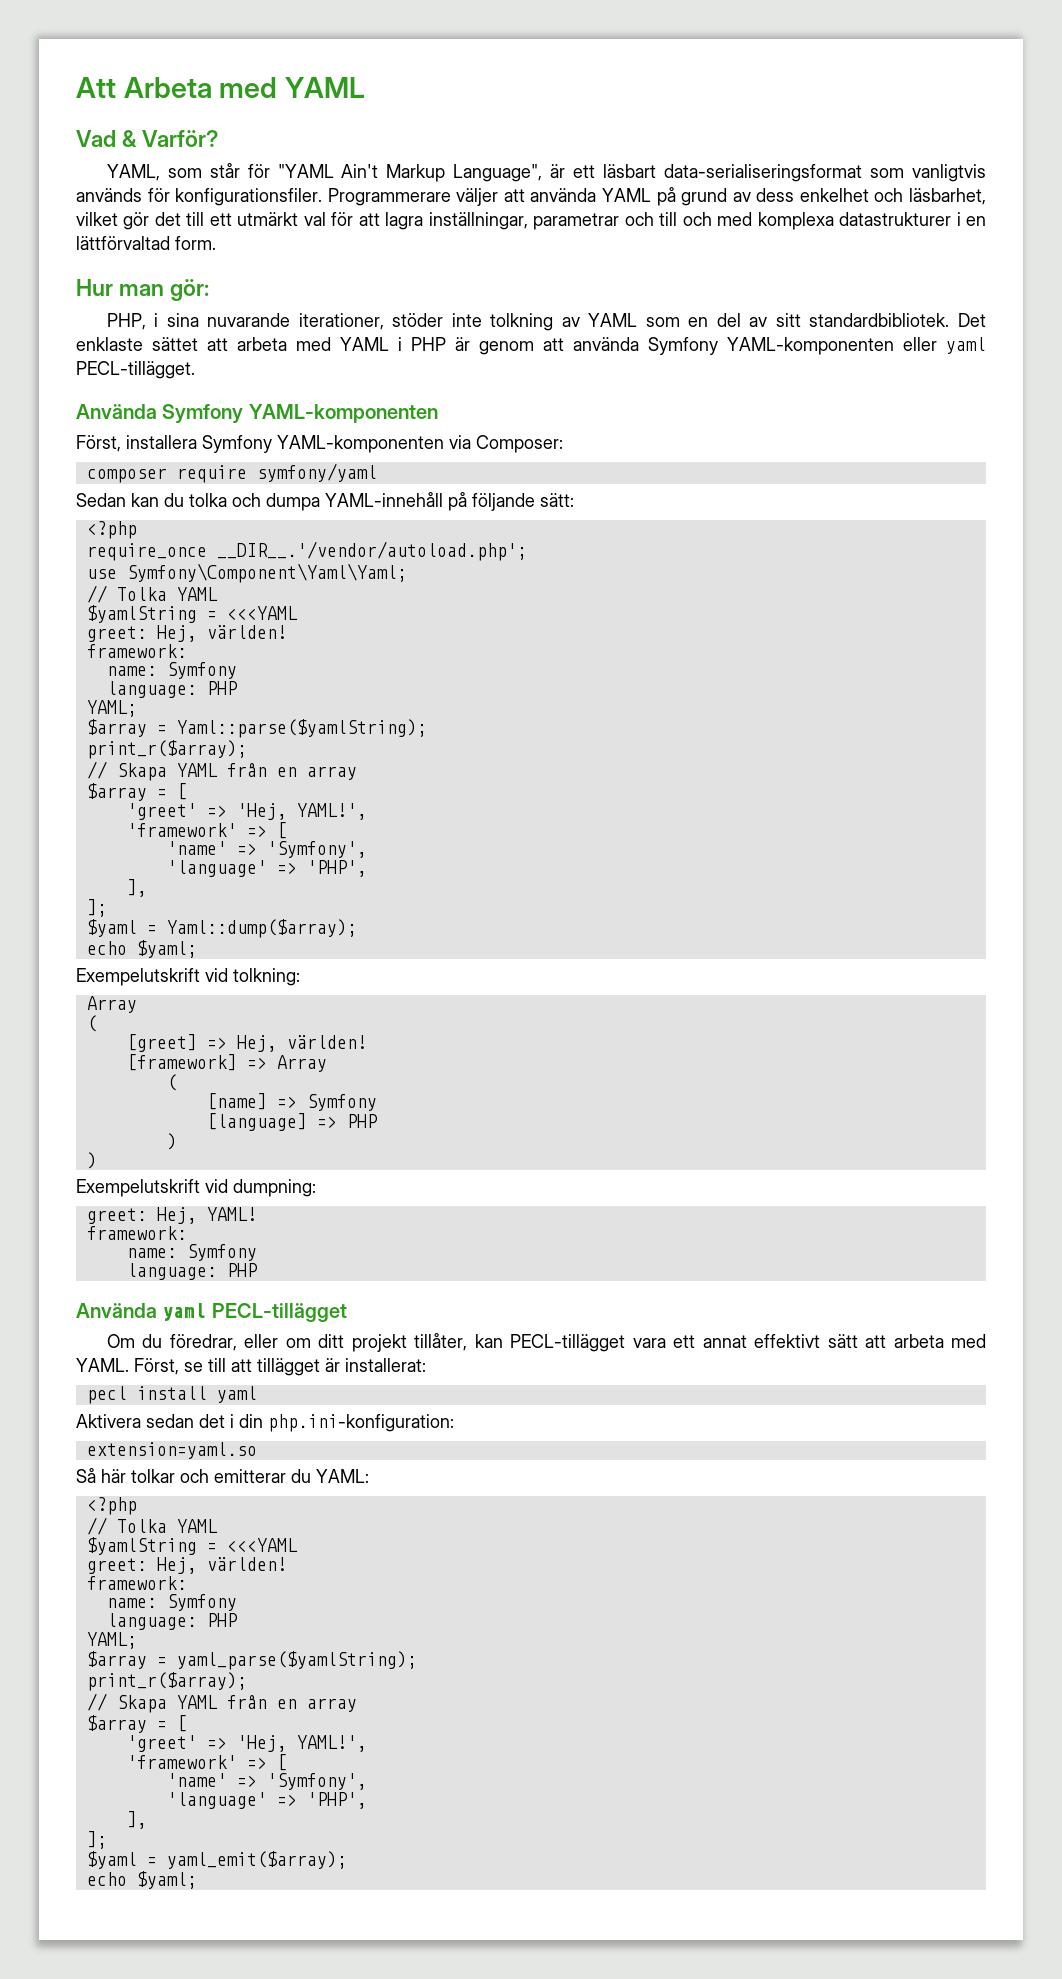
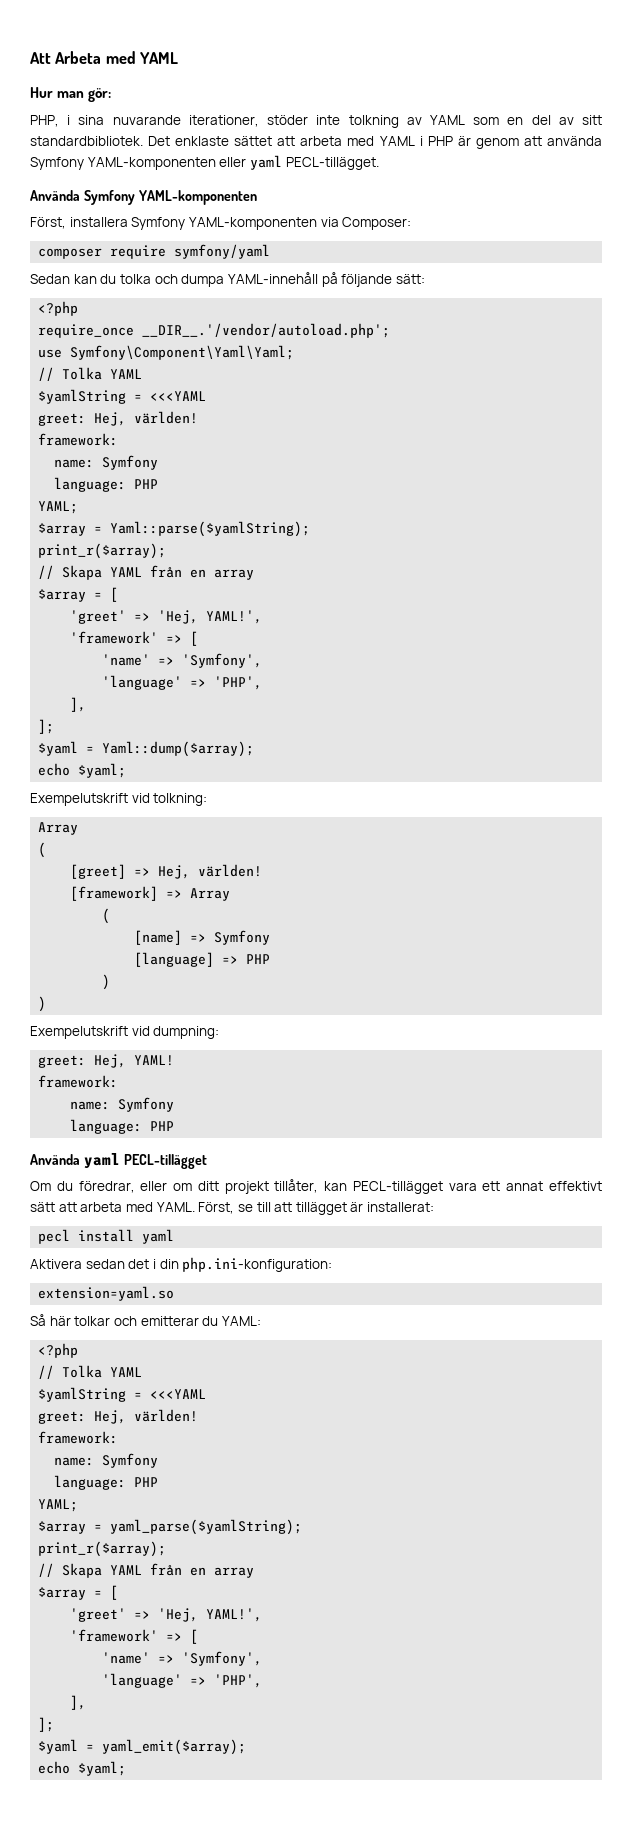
- Vad & Varför?
- YAML, som står för "YAML Ain't Markup Language", är ett läsbart data-serialiseringsformat som vanligtvis används för konfigurationsfiler. Programmerare väljer att använda YAML på grund av dess enkelhet och läsbarhet, vilket gör det till ett utmärkt val för att lagra inställningar, parametrar och till och med komplexa datastrukturer i en lättförvaltad form.

